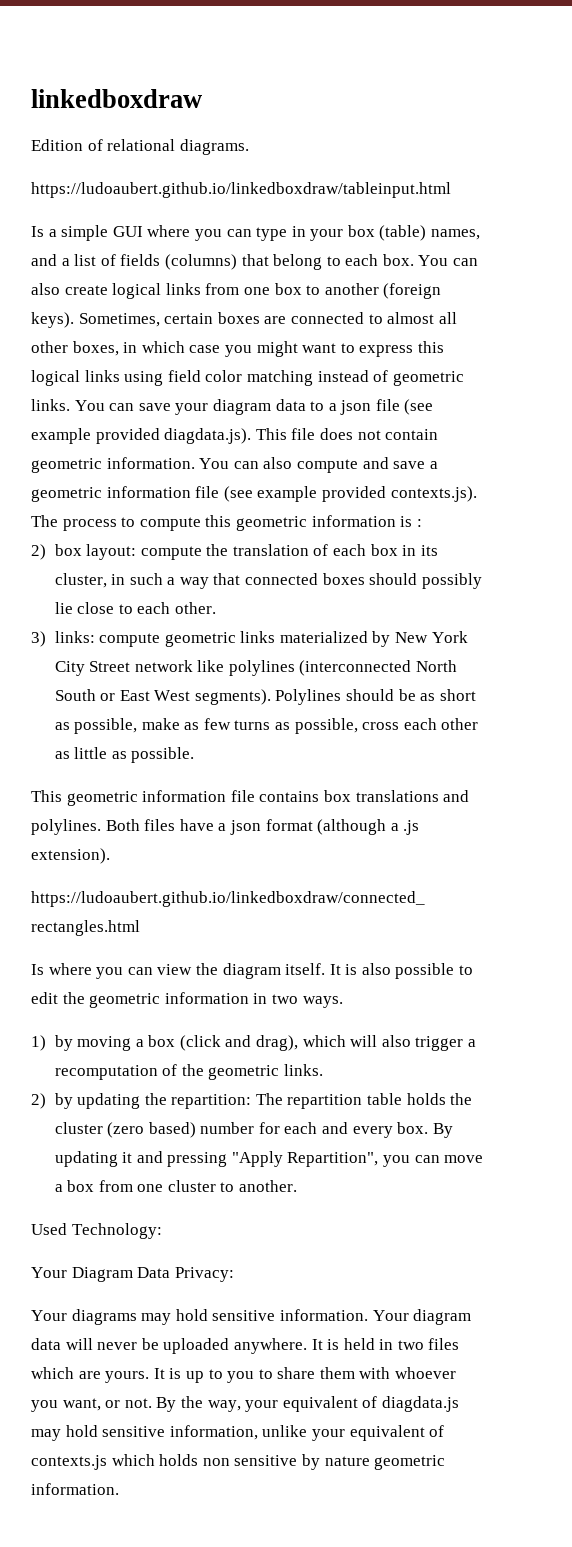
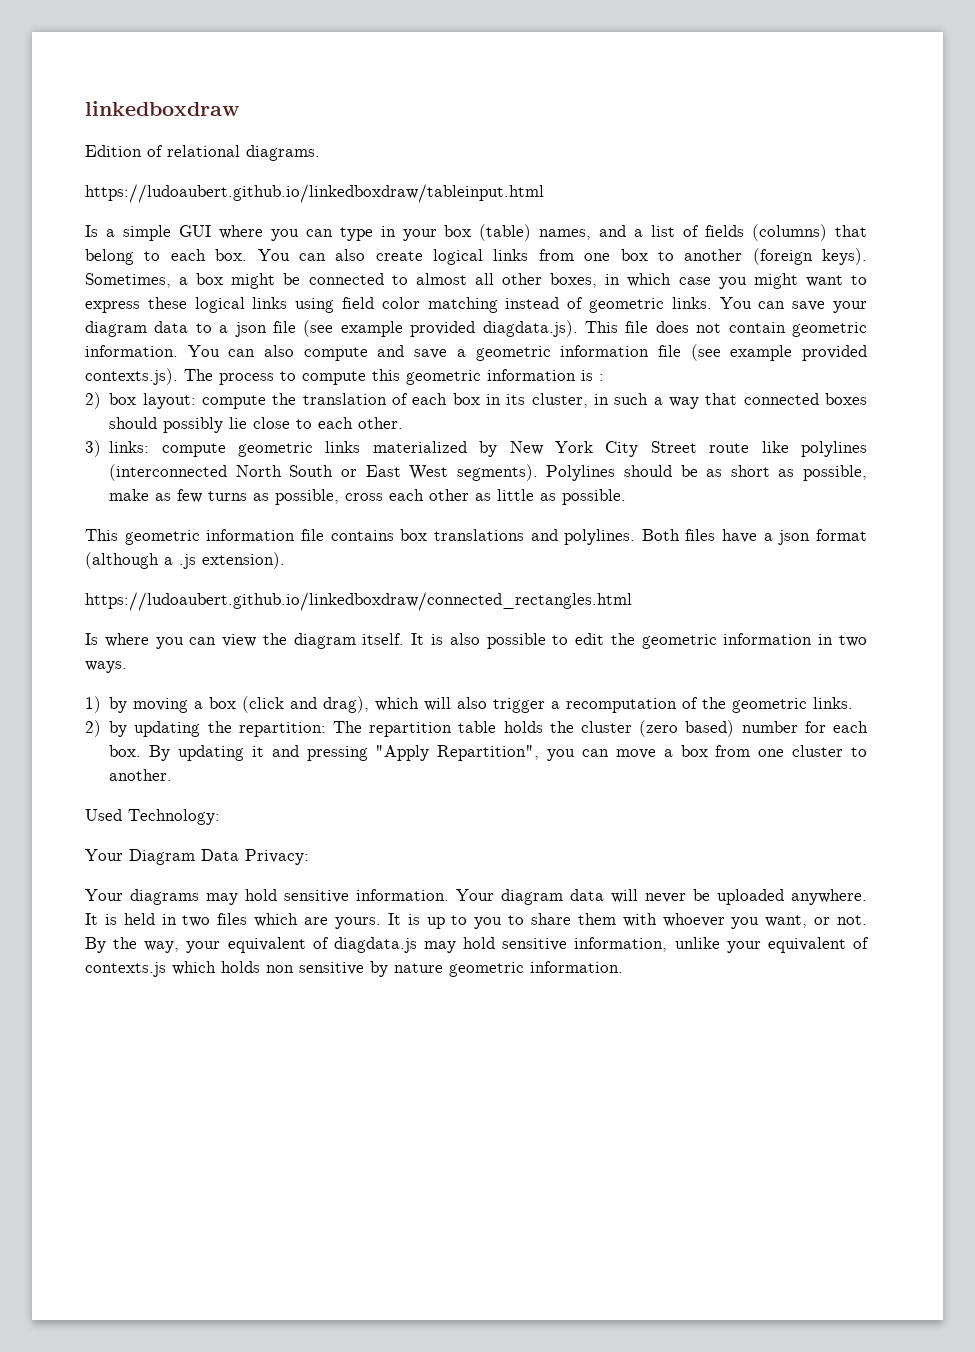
- Sometimes, certain boxes are connected to almost all other boxes, in which case you might want to express this logical links using field color matching instead of geometric links.
+ Sometimes, a box might be connected to almost all other boxes, in which case you might want to express these logical links using field color matching instead of geometric links.
- 3) links: compute geometric links materialized by New York City Street network like polylines (interconnected North South or East West segments).
+ 3) links: compute geometric links materialized by New York City Street route like polylines (interconnected North South or East West segments).
- 2) by updating the repartition: The repartition table holds the cluster (zero based) number for each and every box.
+ 2) by updating the repartition: The repartition table holds the cluster (zero based) number for each box.

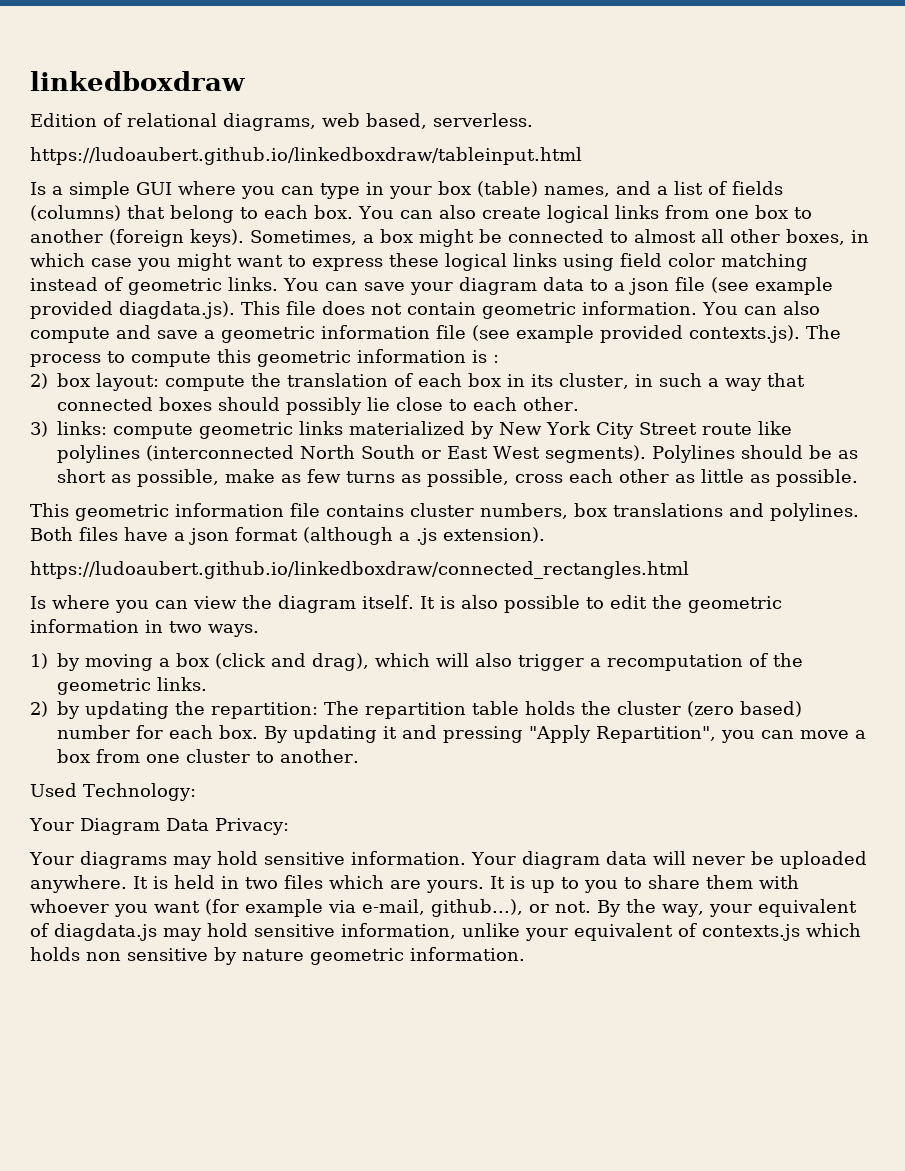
- Edition of relational diagrams.
+ Edition of relational diagrams, web based, serverless.
- This geometric information file contains box translations and polylines.
+ This geometric information file contains cluster numbers, box translations and polylines.
- It is up to you to share them with whoever you want, or not.
+ It is up to you to share them with whoever you want (for example via e-mail, github...), or not.

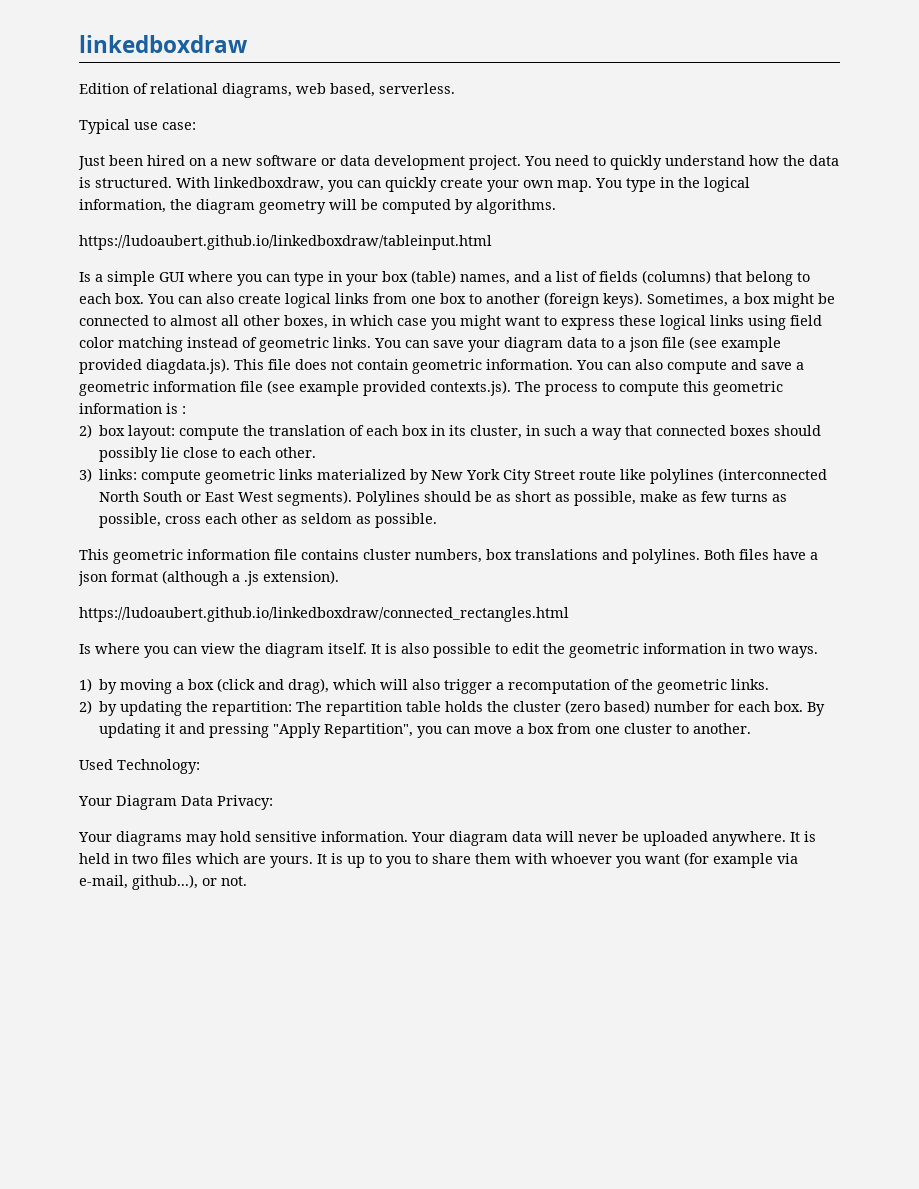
+ Typical use case:
+ Just been hired on a new software or data development project. You need to quickly understand how the data is structured. With linkedboxdraw, you can quickly create your own map. You type in the logical information, the diagram geometry will be computed by algorithms.
- Polylines should be as short as possible, make as few turns as possible, cross each other as little as possible.
+ Polylines should be as short as possible, make as few turns as possible, cross each other as seldom as possible.
- By the way, your equivalent of diagdata.js may hold sensitive information, unlike your equivalent of contexts.js which holds non sensitive by nature geometric information.

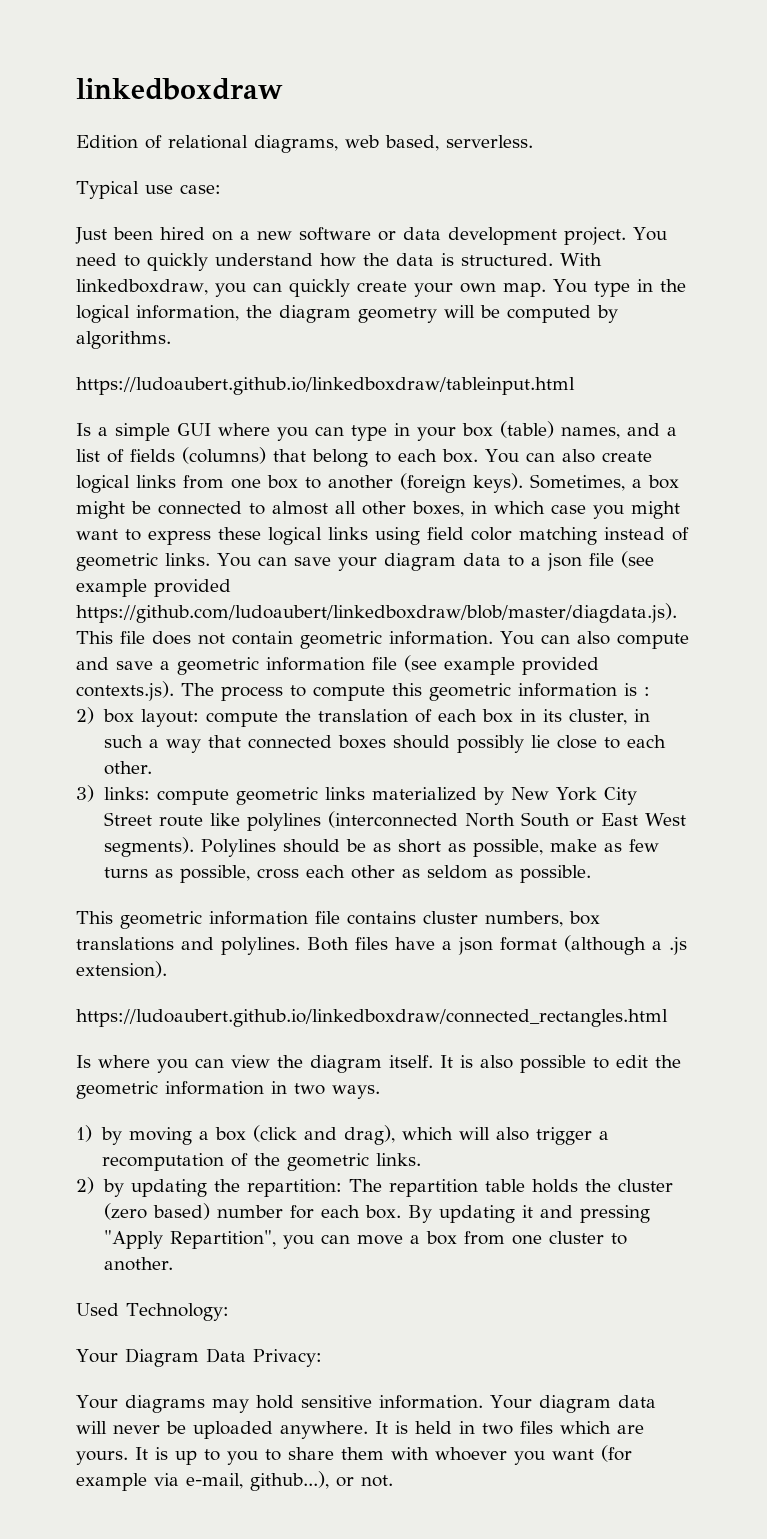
- You can save your diagram data to a json file (see example provided diagdata.js). This file does not contain geometric information.
+ You can save your diagram data to a json file (see example provided https://github.com/ludoaubert/linkedboxdraw/blob/master/diagdata.js). This file does not contain geometric information.

